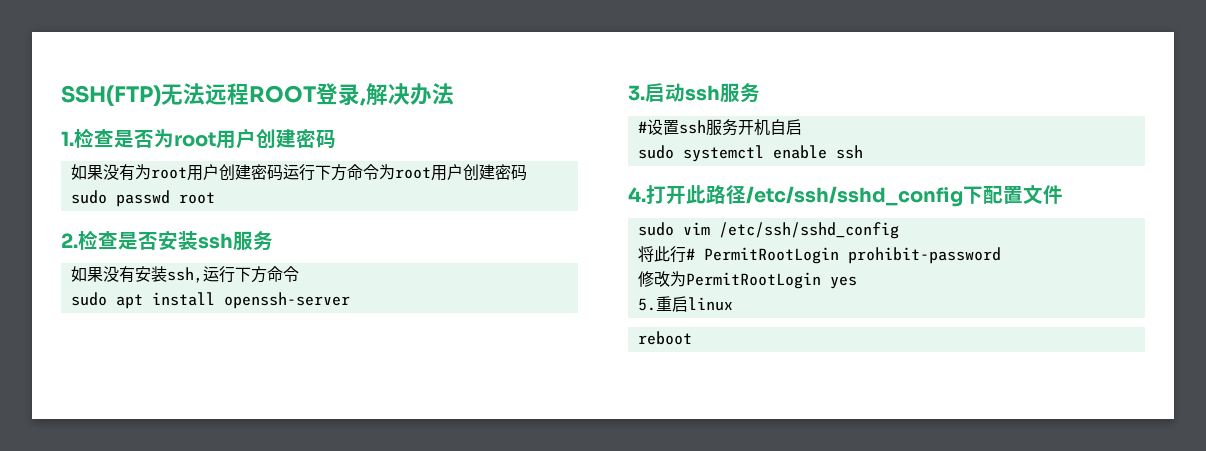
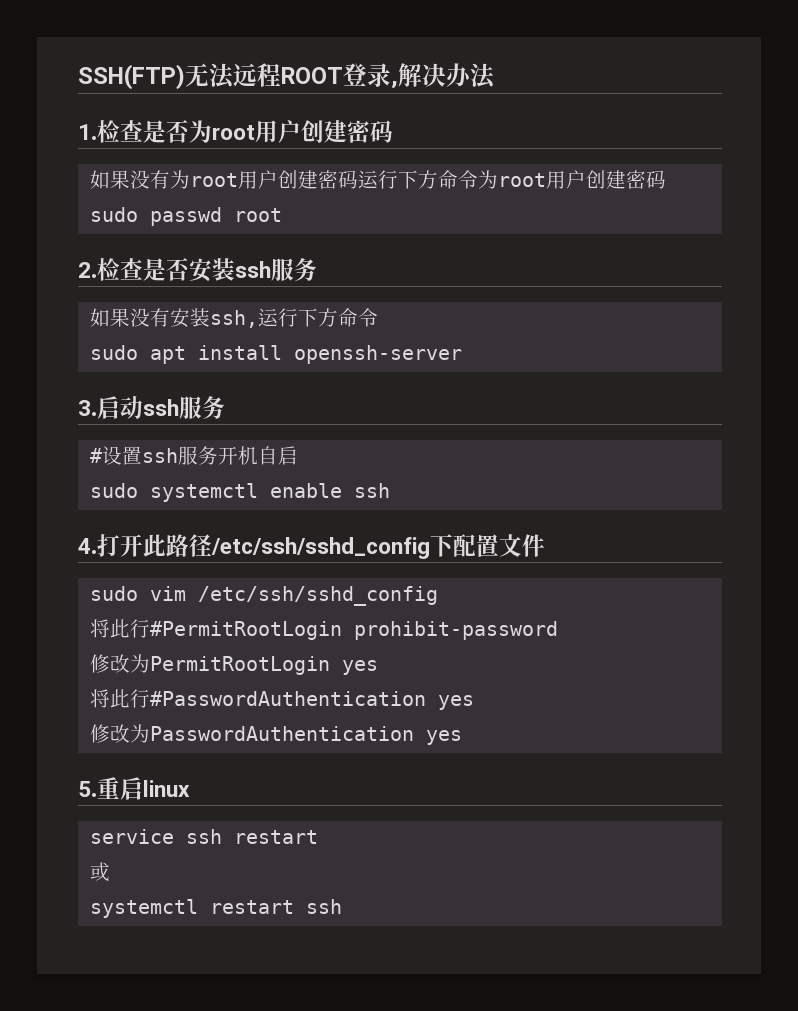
- 将此行# PermitRootLogin prohibit-password
+ 将此行#PermitRootLogin prohibit-password
+ 将此行#PasswordAuthentication yes
+ 修改为PasswordAuthentication yes
  5.重启linux
- reboot
+ service ssh restart
+ 或
+ systemctl restart ssh

